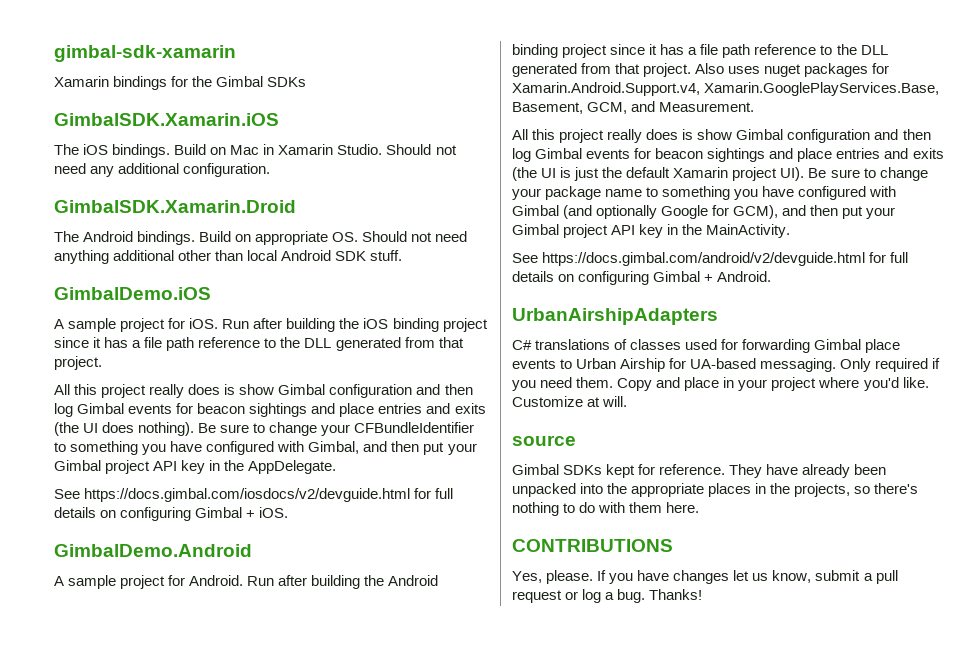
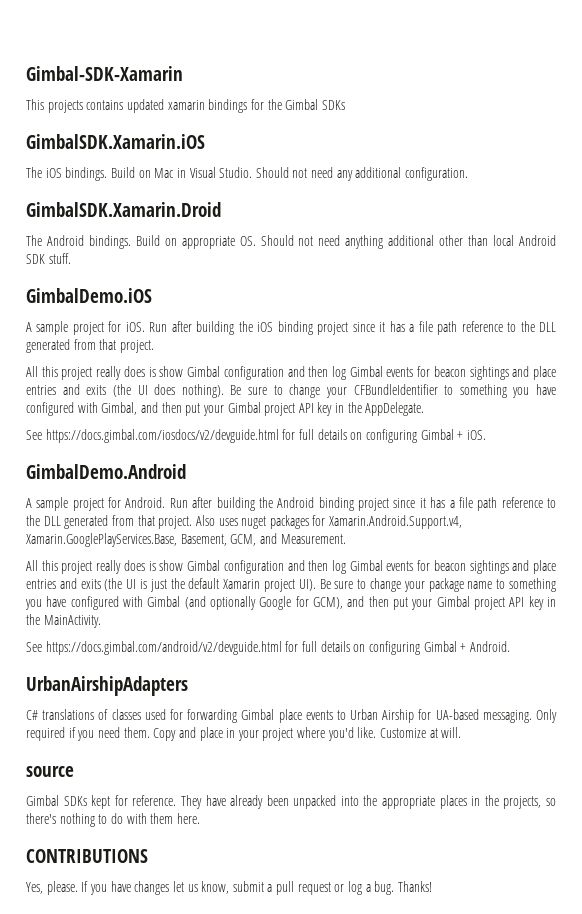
- gimbal-sdk-xamarin
- Xamarin bindings for the Gimbal SDKs
+ Gimbal-SDK-Xamarin
+ This projects contains updated xamarin bindings for the Gimbal SDKs
- Build on Mac in Xamarin Studio.
+ Build on Mac in Visual Studio.

